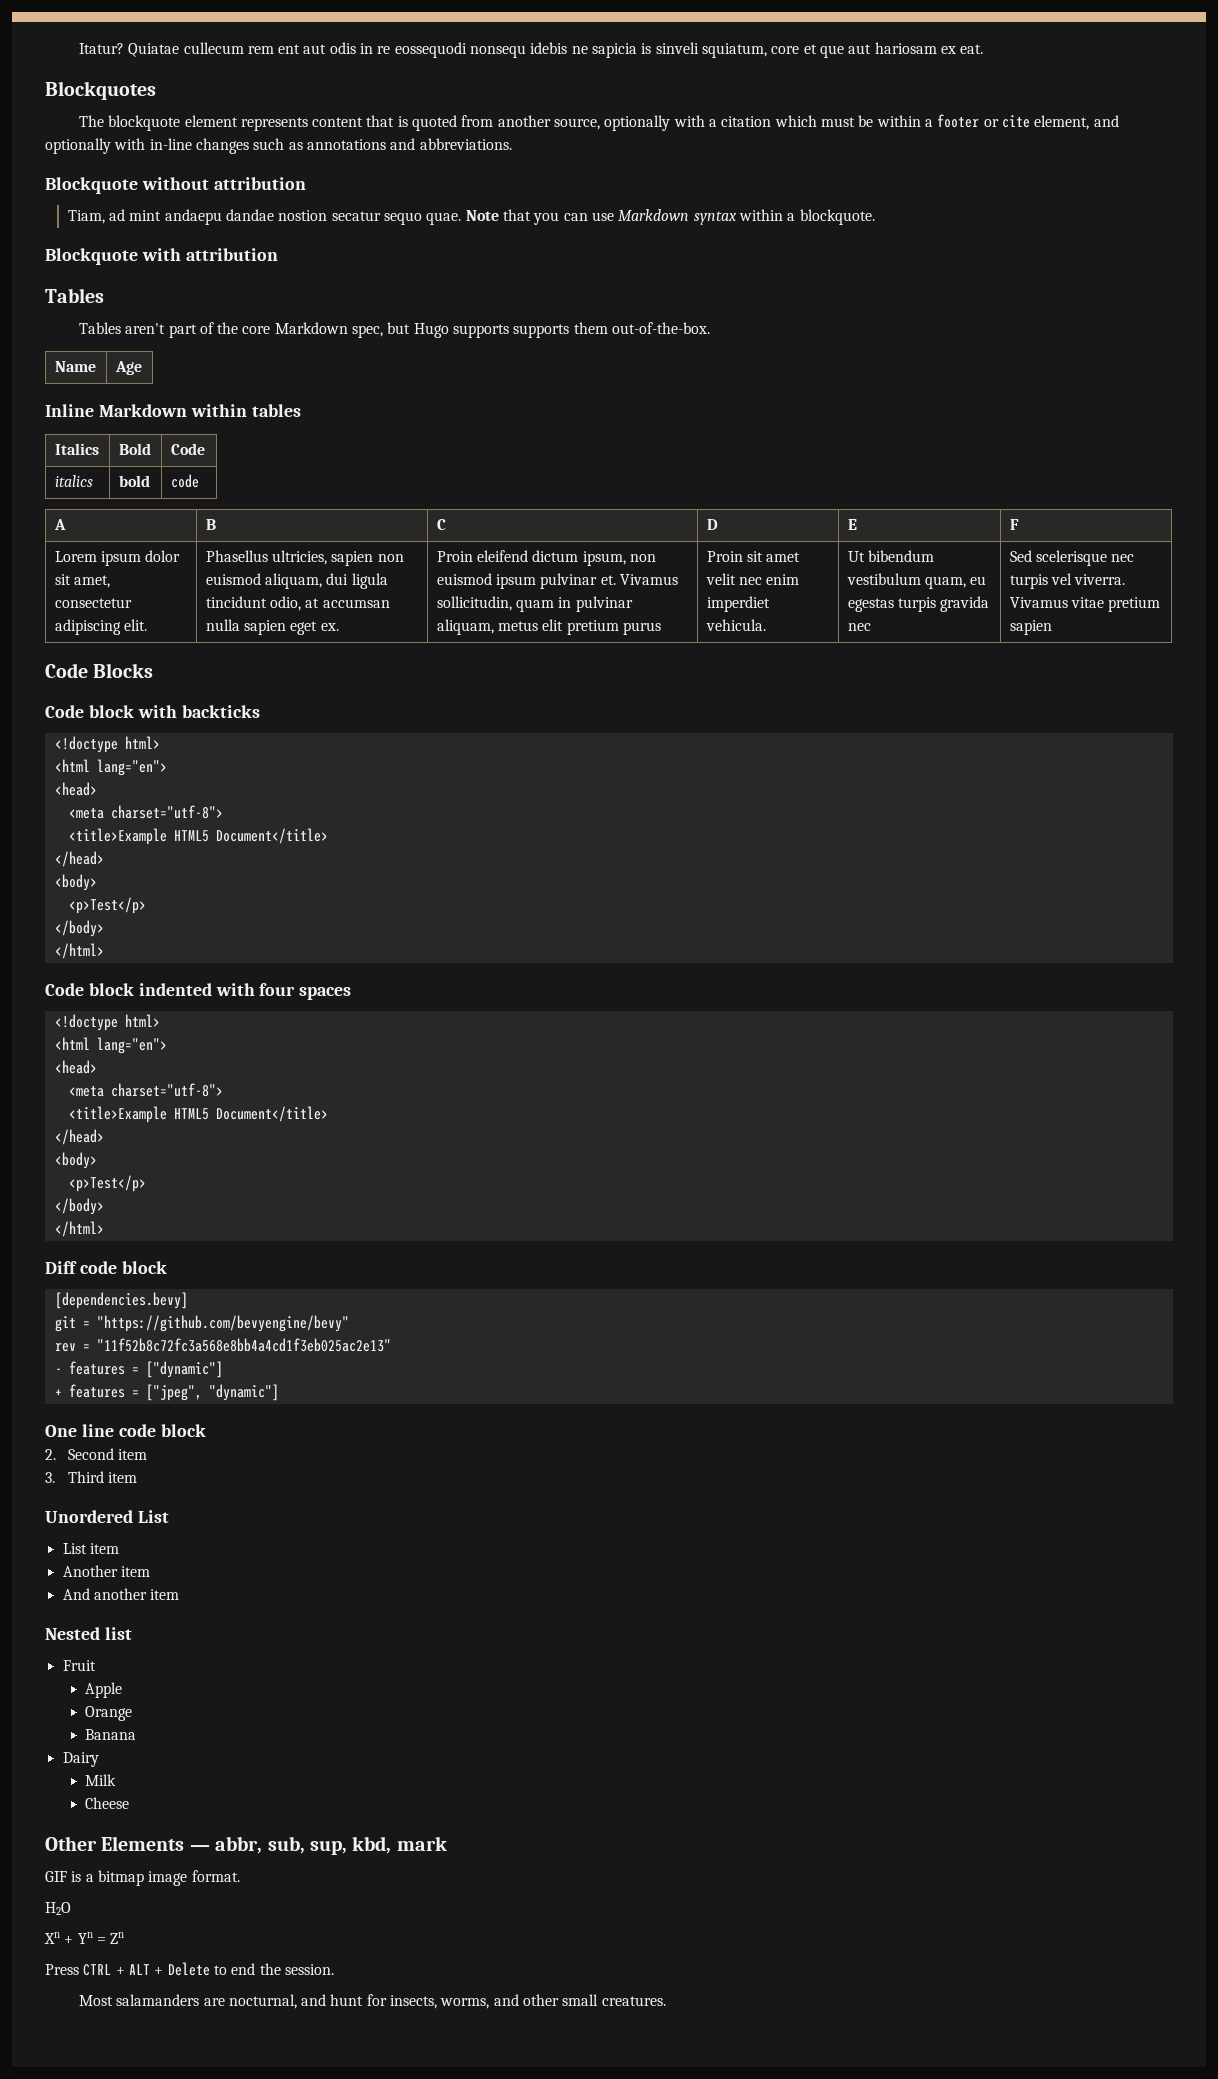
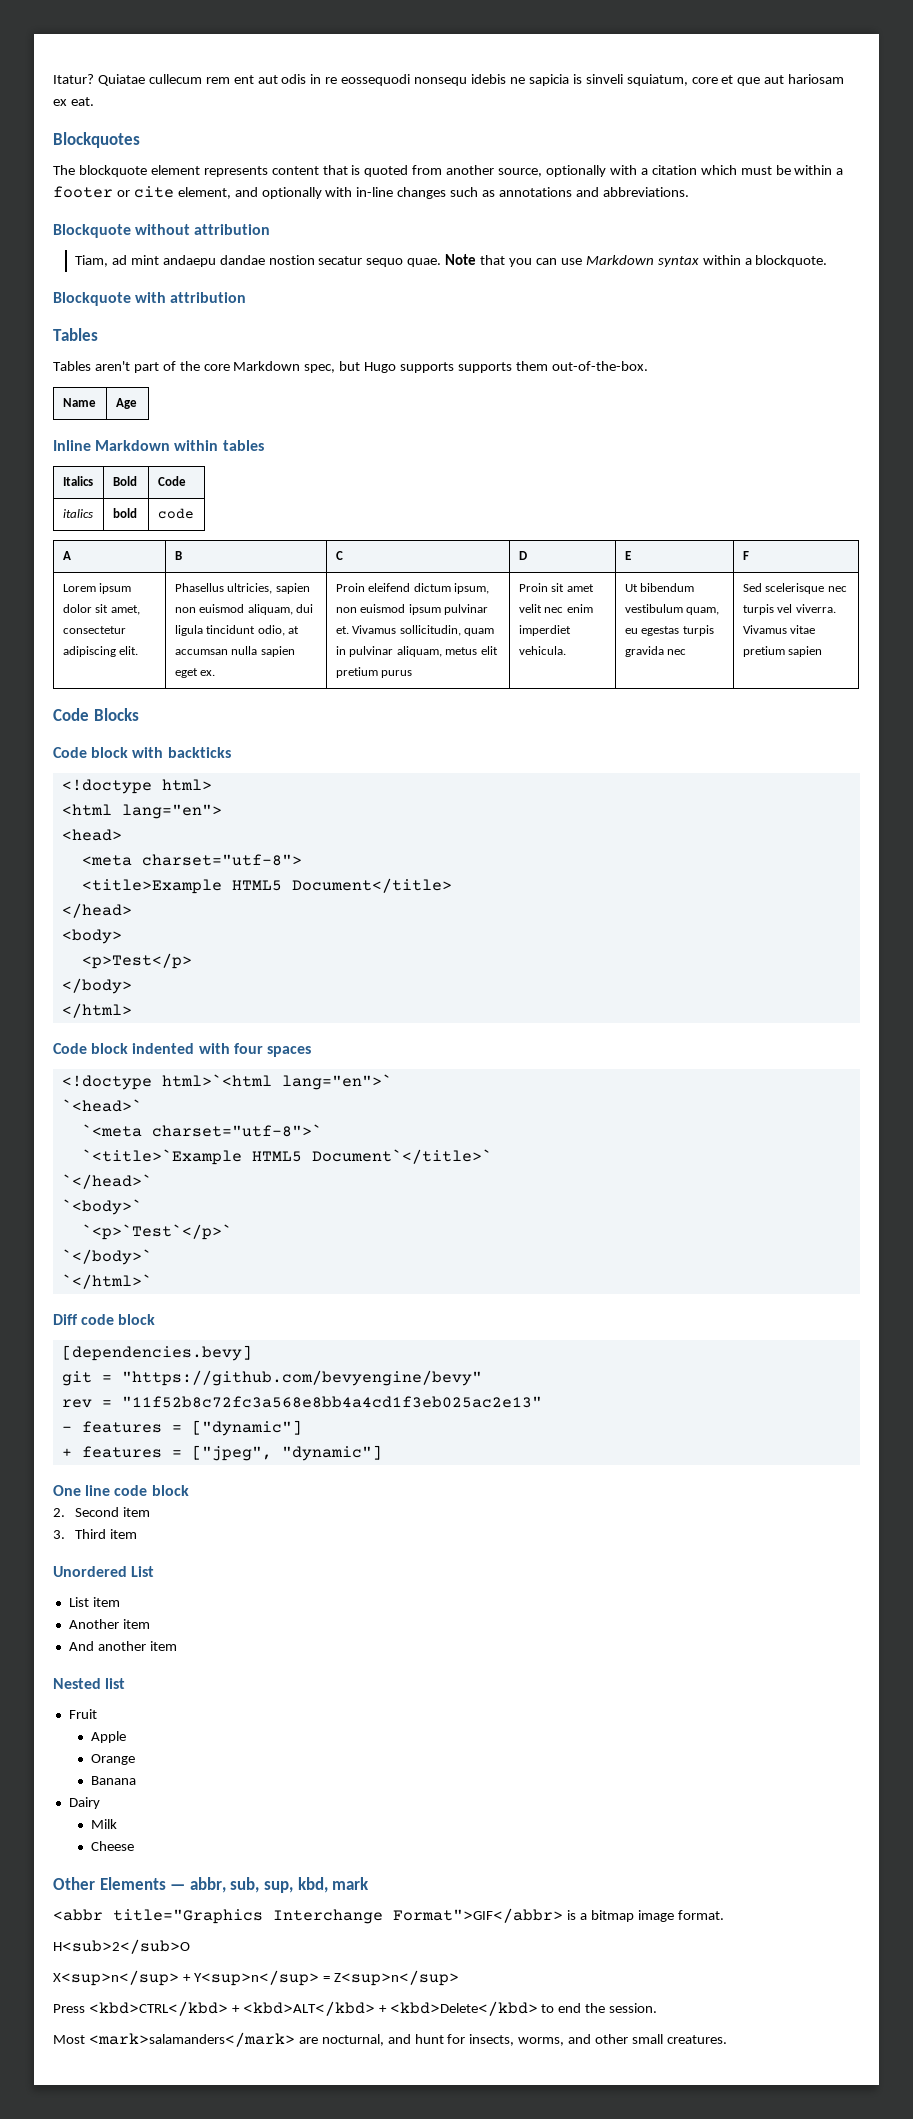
  Code block indented with four spaces
- <!doctype html>
- <html lang="en">
- <head>
- <meta charset="utf-8">
- <title>Example HTML5 Document</title>
- </head>
- <body>
- <p>Test</p>
- </body>
- </html>
+ <!doctype html>`<html lang="en">`
+ `<head>`
+ `<meta charset="utf-8">`
+ `<title>`Example HTML5 Document`</title>`
+ `</head>`
+ `<body>`
+ `<p>`Test`</p>`
+ `</body>`
+ `</html>`
- GIF is a bitmap image format.
+ <abbr title="Graphics Interchange Format">GIF</abbr> is a bitmap image format.
- H2O
- Xn + Yn = Zn
- Press CTRL + ALT + Delete to end the session.
+ H<sub>2</sub>O
+ X<sup>n</sup> + Y<sup>n</sup> = Z<sup>n</sup>
+ Press <kbd>CTRL</kbd> + <kbd>ALT</kbd> + <kbd>Delete</kbd> to end the session.
- Most salamanders are nocturnal, and hunt for insects, worms, and other small creatures.
+ Most <mark>salamanders</mark> are nocturnal, and hunt for insects, worms, and other small creatures.

